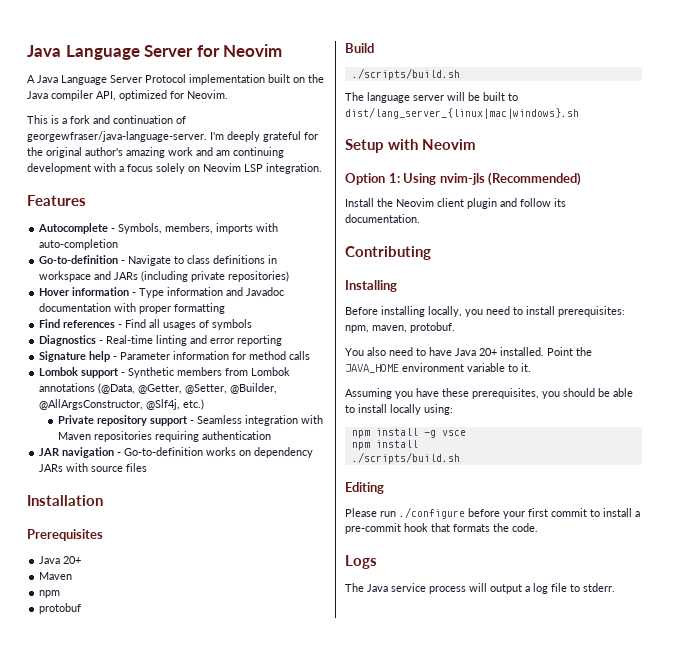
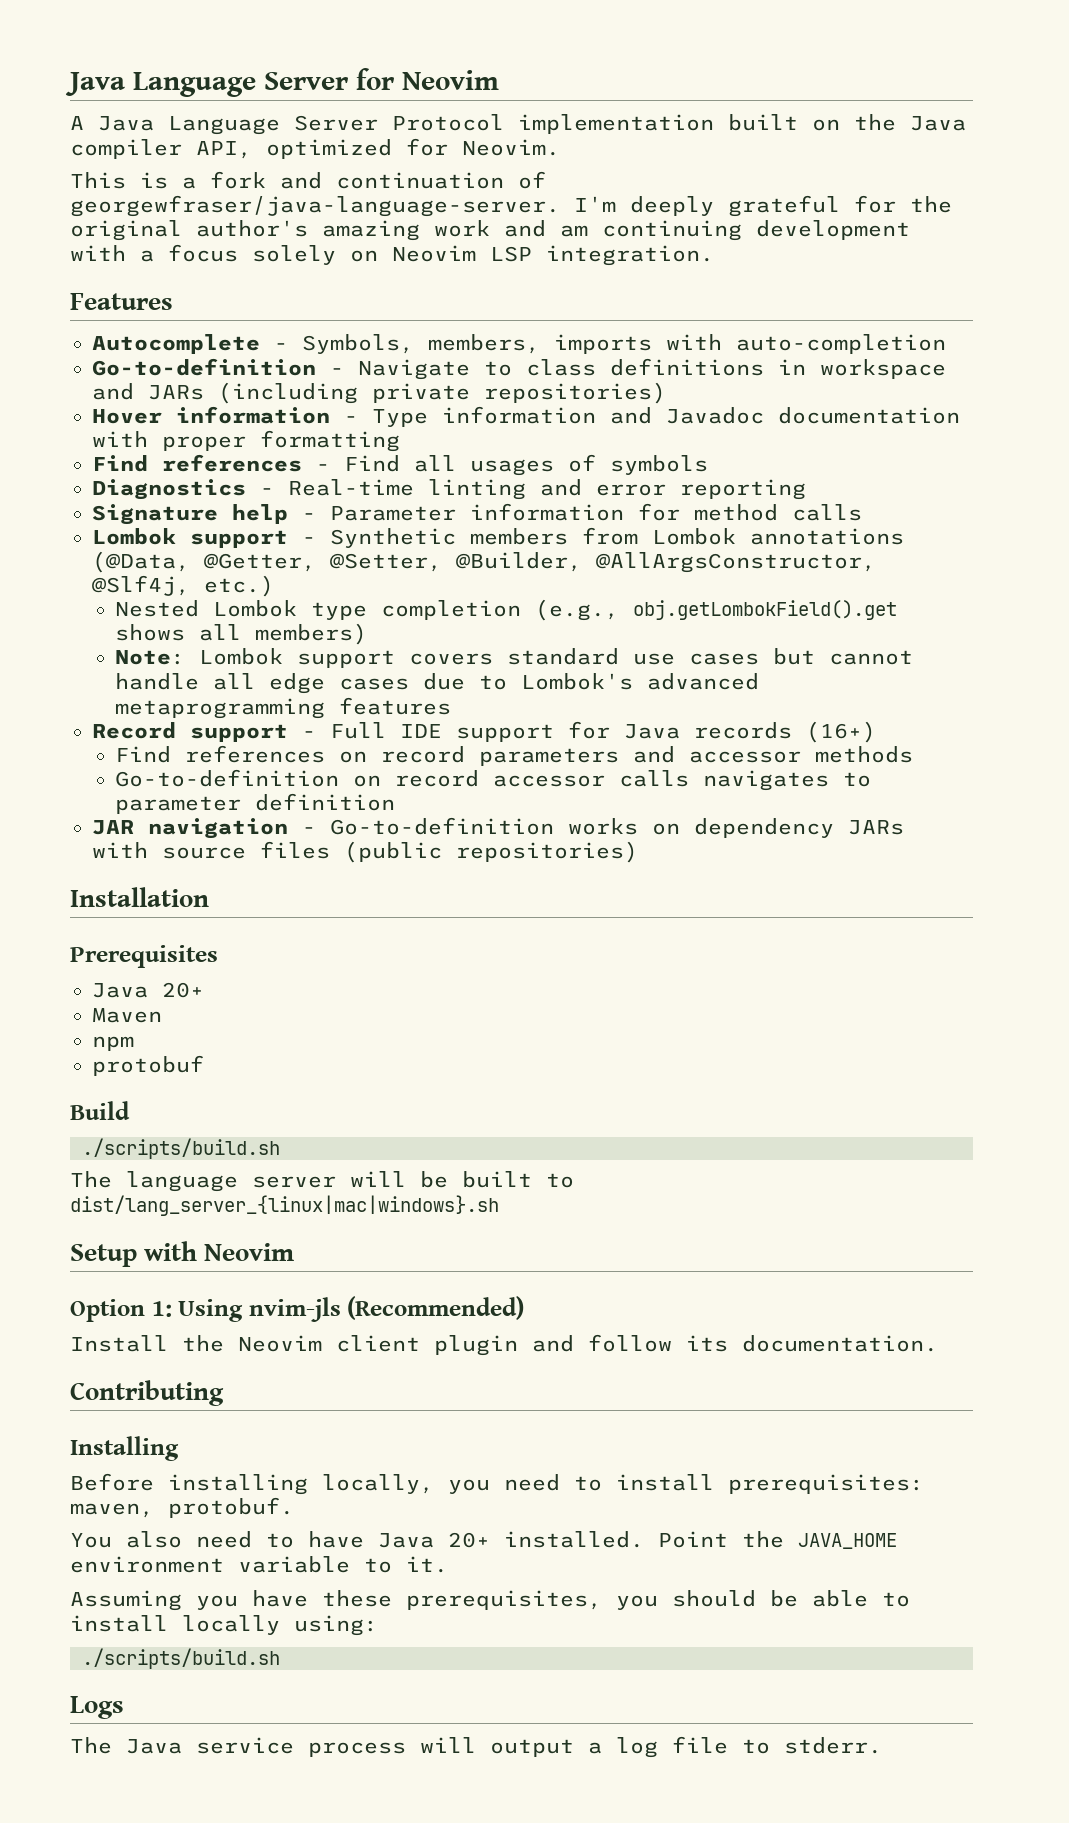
- Private repository support - Seamless integration with Maven repositories requiring authentication
+ Nested Lombok type completion (e.g., obj.getLombokField().get shows all members)
+ Note: Lombok support covers standard use cases but cannot handle all edge cases due to Lombok's advanced metaprogramming features
+ Record support - Full IDE support for Java records (16+)
+ Find references on record parameters and accessor methods
+ Go-to-definition on record accessor calls navigates to parameter definition
- JAR navigation - Go-to-definition works on dependency JARs with source files
+ JAR navigation - Go-to-definition works on dependency JARs with source files (public repositories)
- Before installing locally, you need to install prerequisites: npm, maven, protobuf.
+ Before installing locally, you need to install prerequisites: maven, protobuf.
  Assuming you have these prerequisites, you should be able to install locally using:
- npm install -g vsce
- npm install
  ./scripts/build.sh
- Editing
- Please run ./configure before your first commit to install a pre-commit hook that formats the code.

